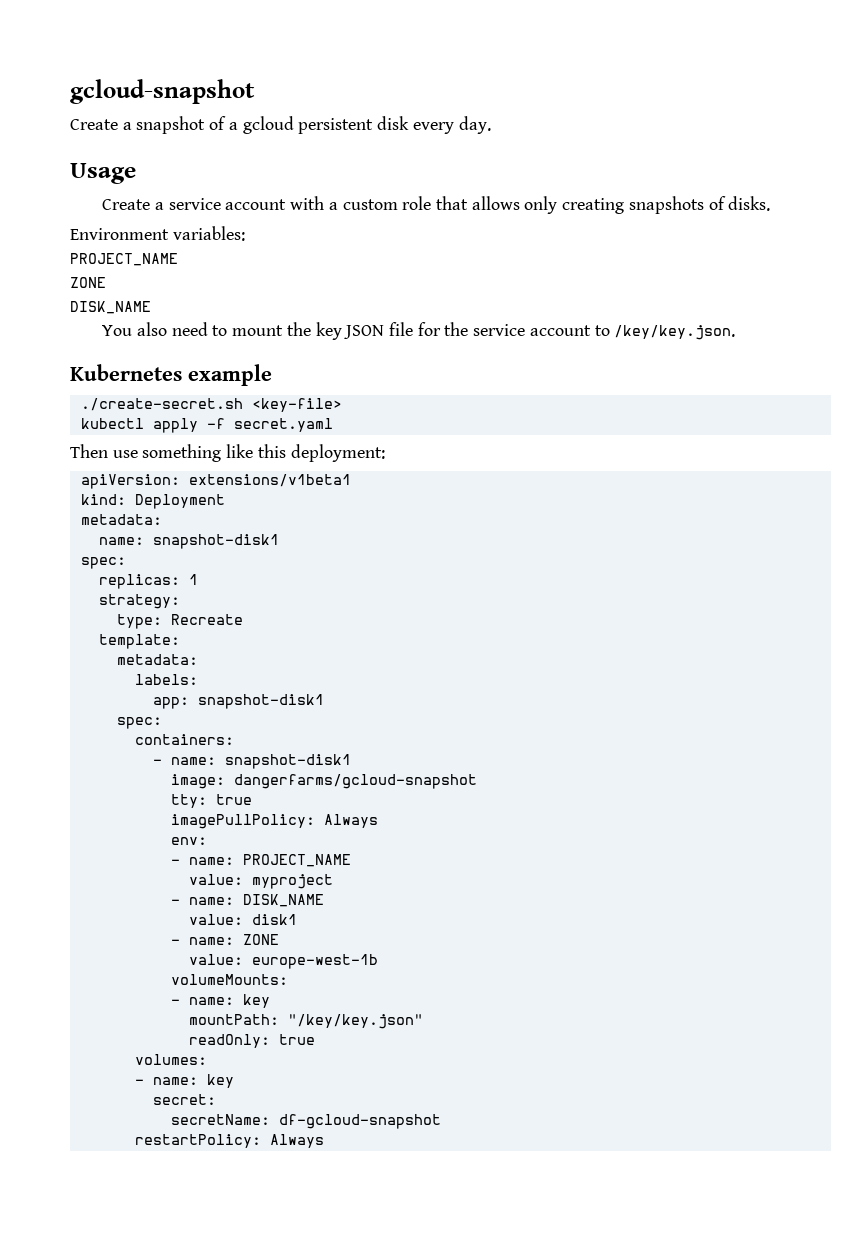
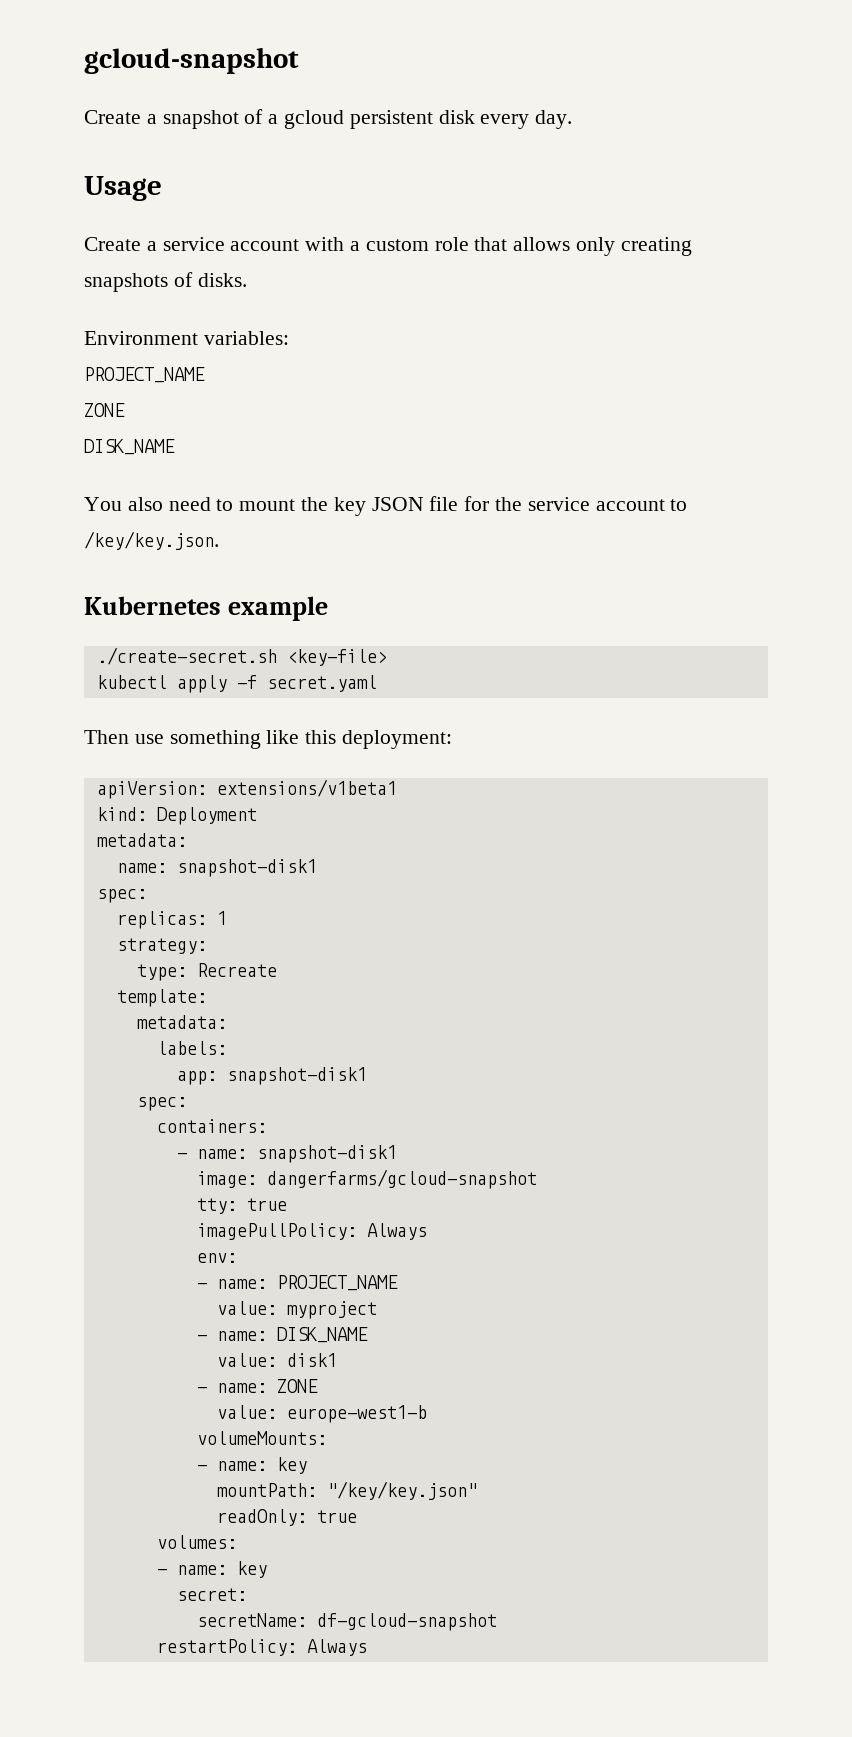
- value: europe-west-1b
+ value: europe-west1-b

